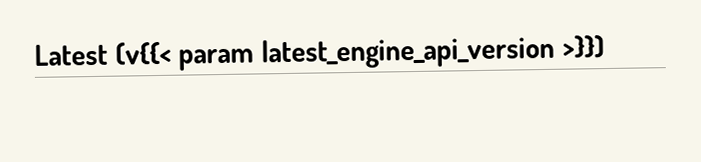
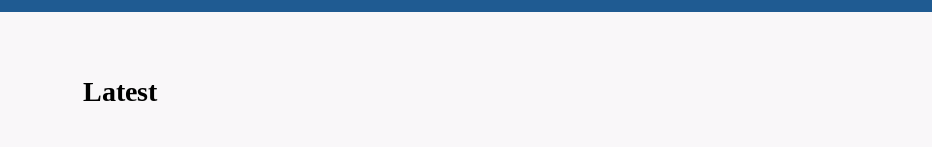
- Latest (v{{< param latest_engine_api_version >}})
+ Latest

